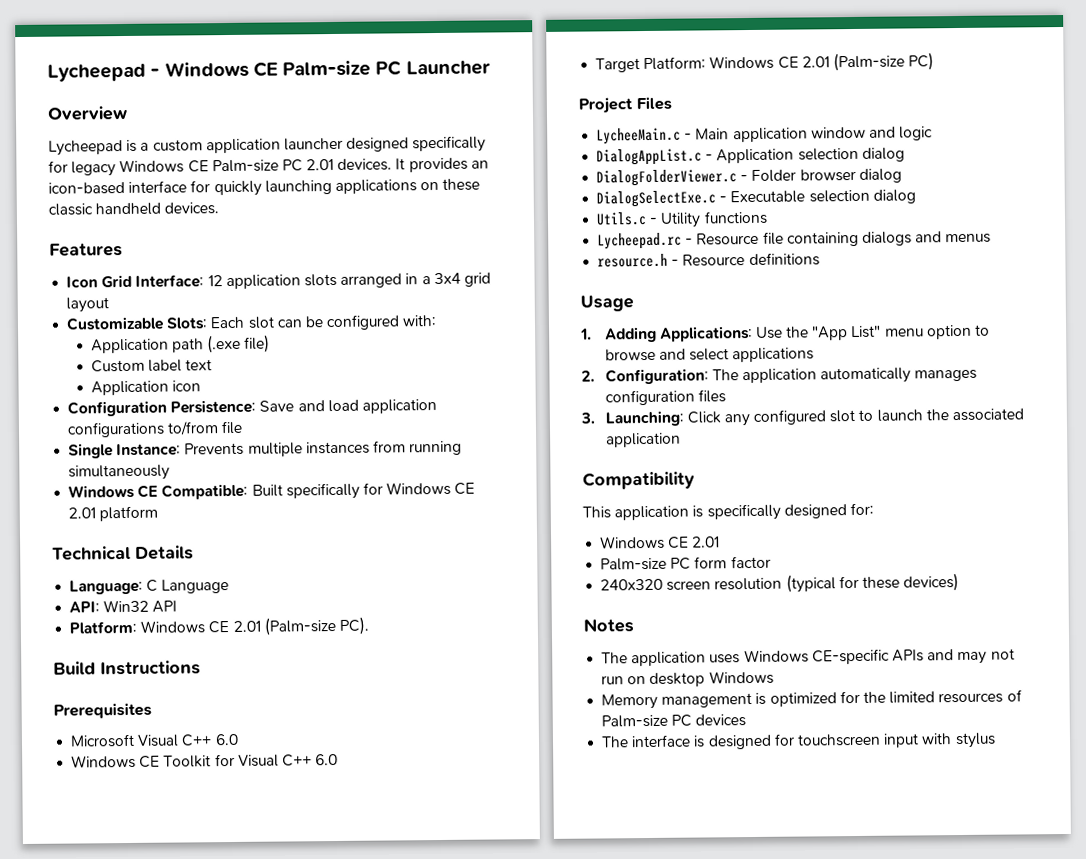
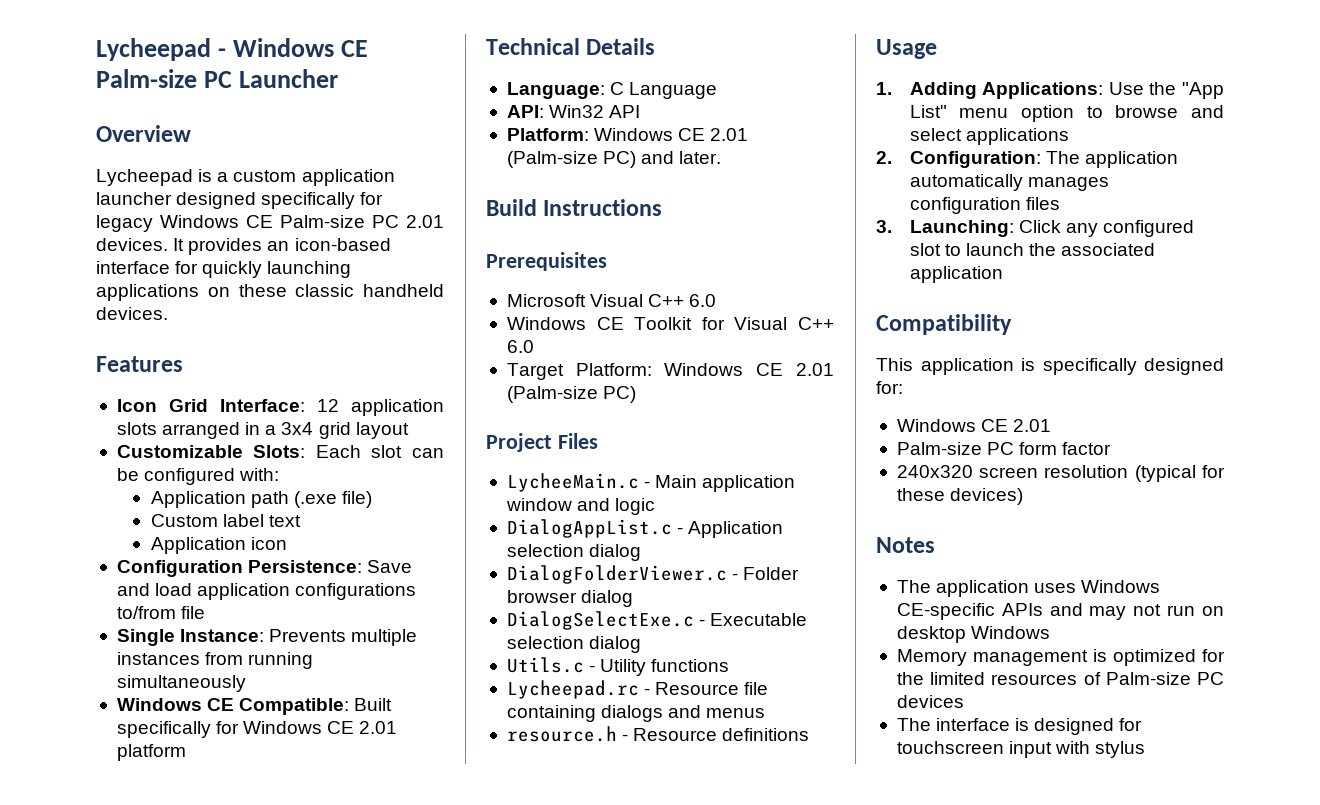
- Platform: Windows CE 2.01 (Palm-size PC).
+ Platform: Windows CE 2.01 (Palm-size PC) and later.

